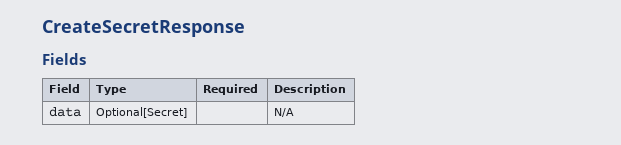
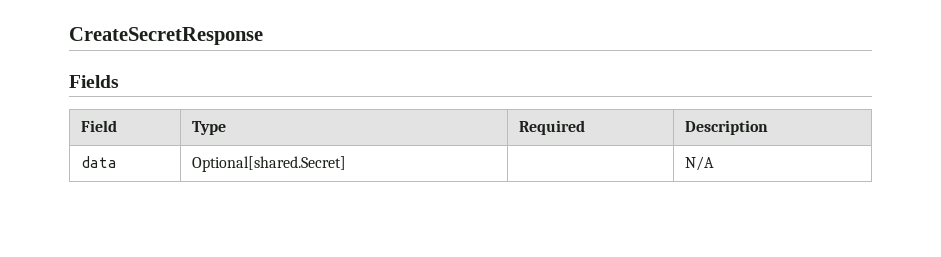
- data | Optional[Secret] | | N/A
+ data | Optional[shared.Secret] | | N/A

